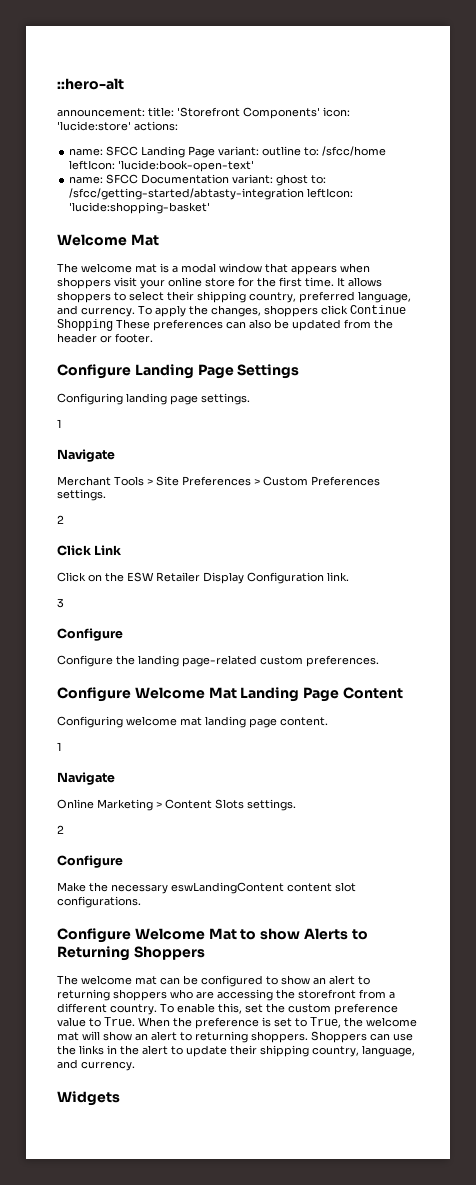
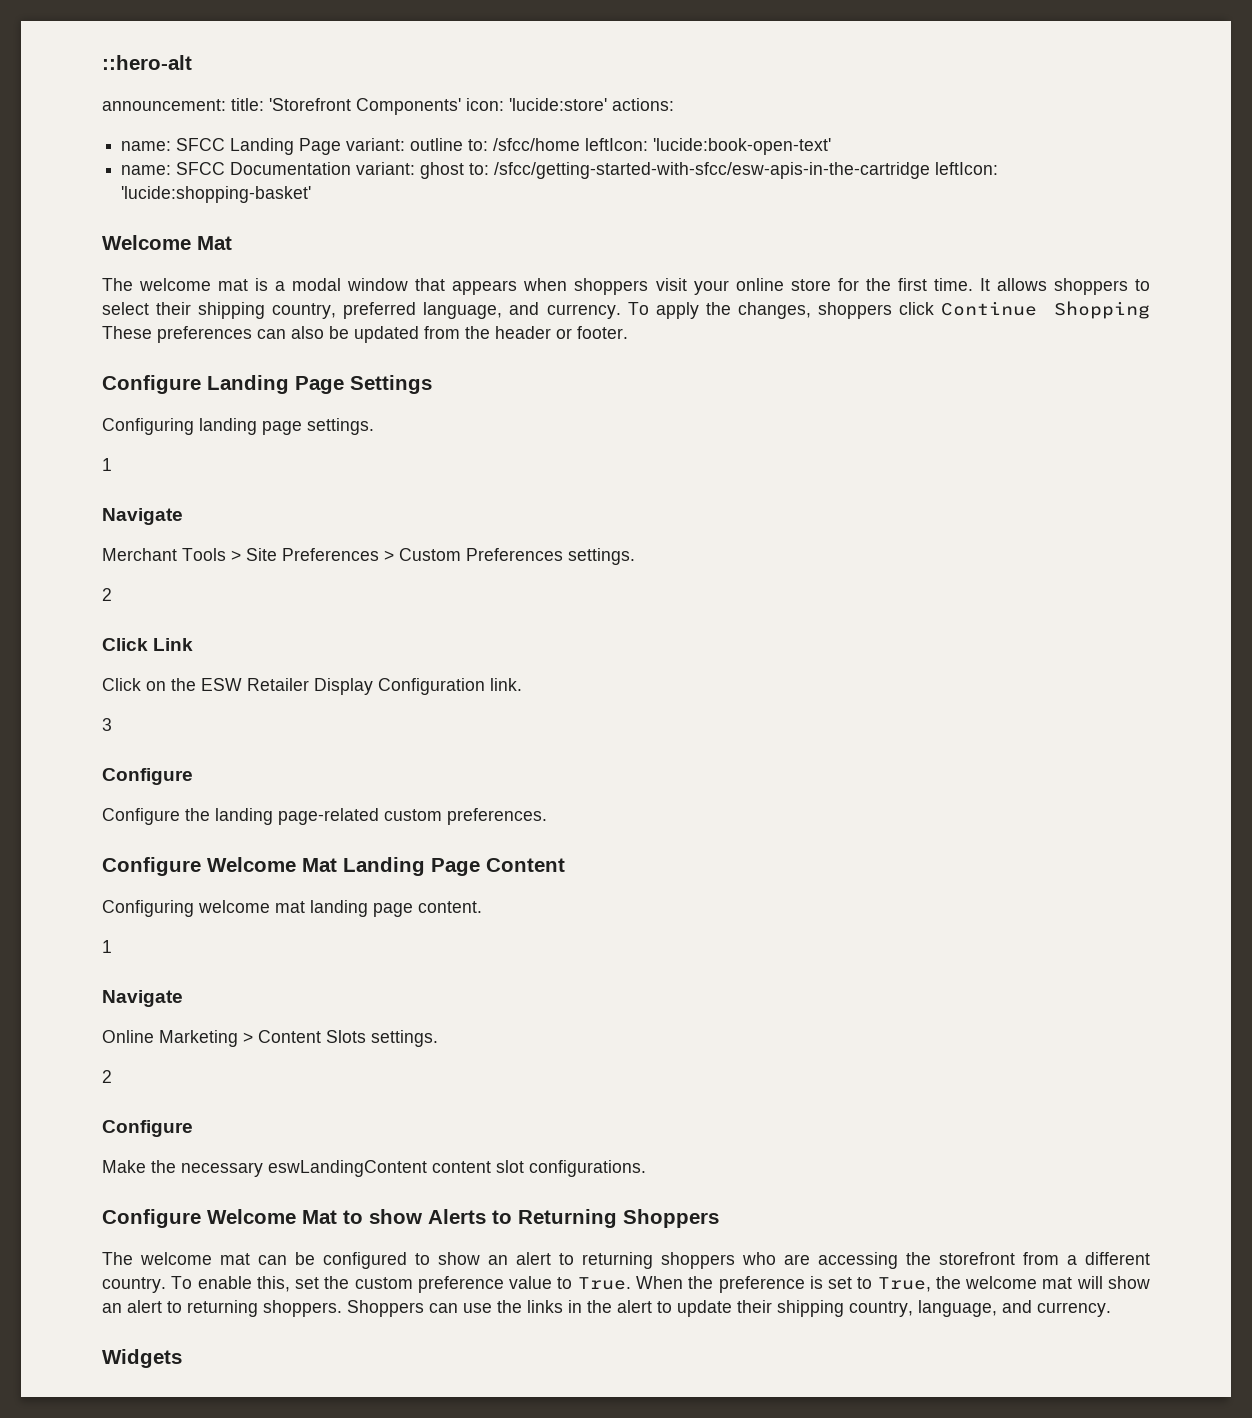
- name: SFCC Documentation variant: ghost to: /sfcc/getting-started/abtasty-integration leftIcon: 'lucide:shopping-basket'
+ name: SFCC Documentation variant: ghost to: /sfcc/getting-started-with-sfcc/esw-apis-in-the-cartridge leftIcon: 'lucide:shopping-basket'

